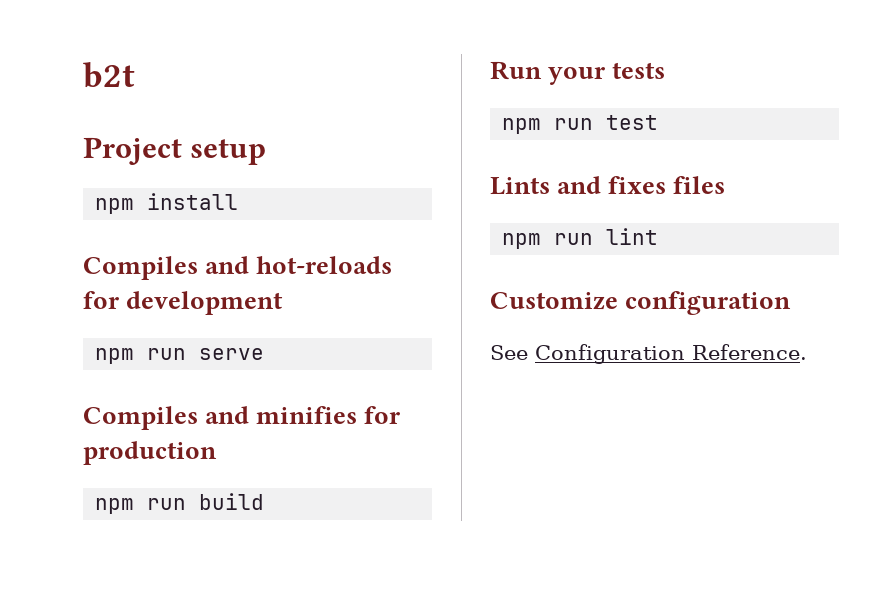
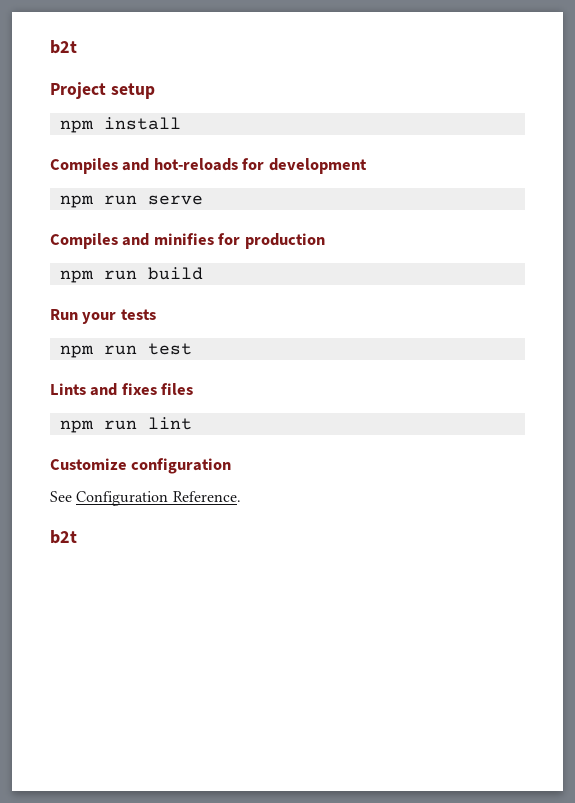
  See Configuration Reference.
+ b2t

